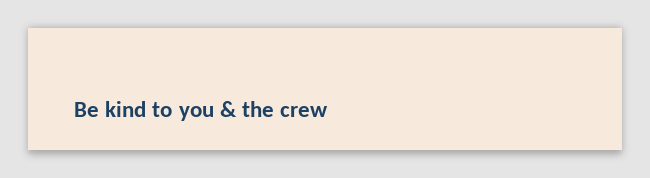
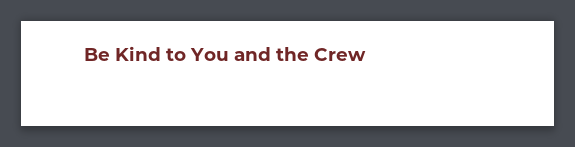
- Be kind to you & the crew
+ Be Kind to You and the Crew

